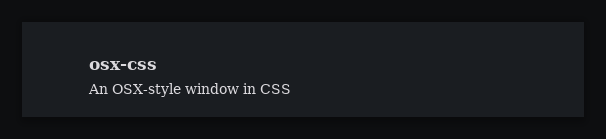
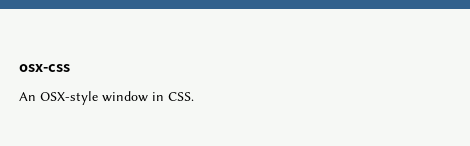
- An OSX-style window in CSS
+ An OSX-style window in CSS.

